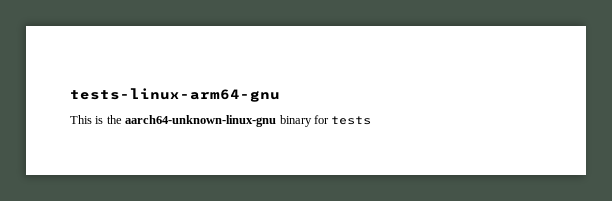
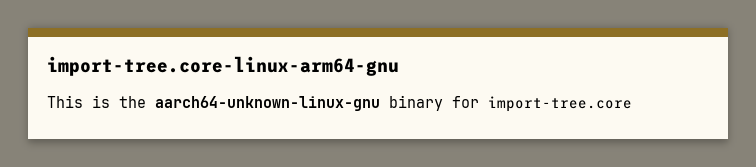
- tests-linux-arm64-gnu
+ import-tree.core-linux-arm64-gnu
- This is the aarch64-unknown-linux-gnu binary for tests
+ This is the aarch64-unknown-linux-gnu binary for import-tree.core

